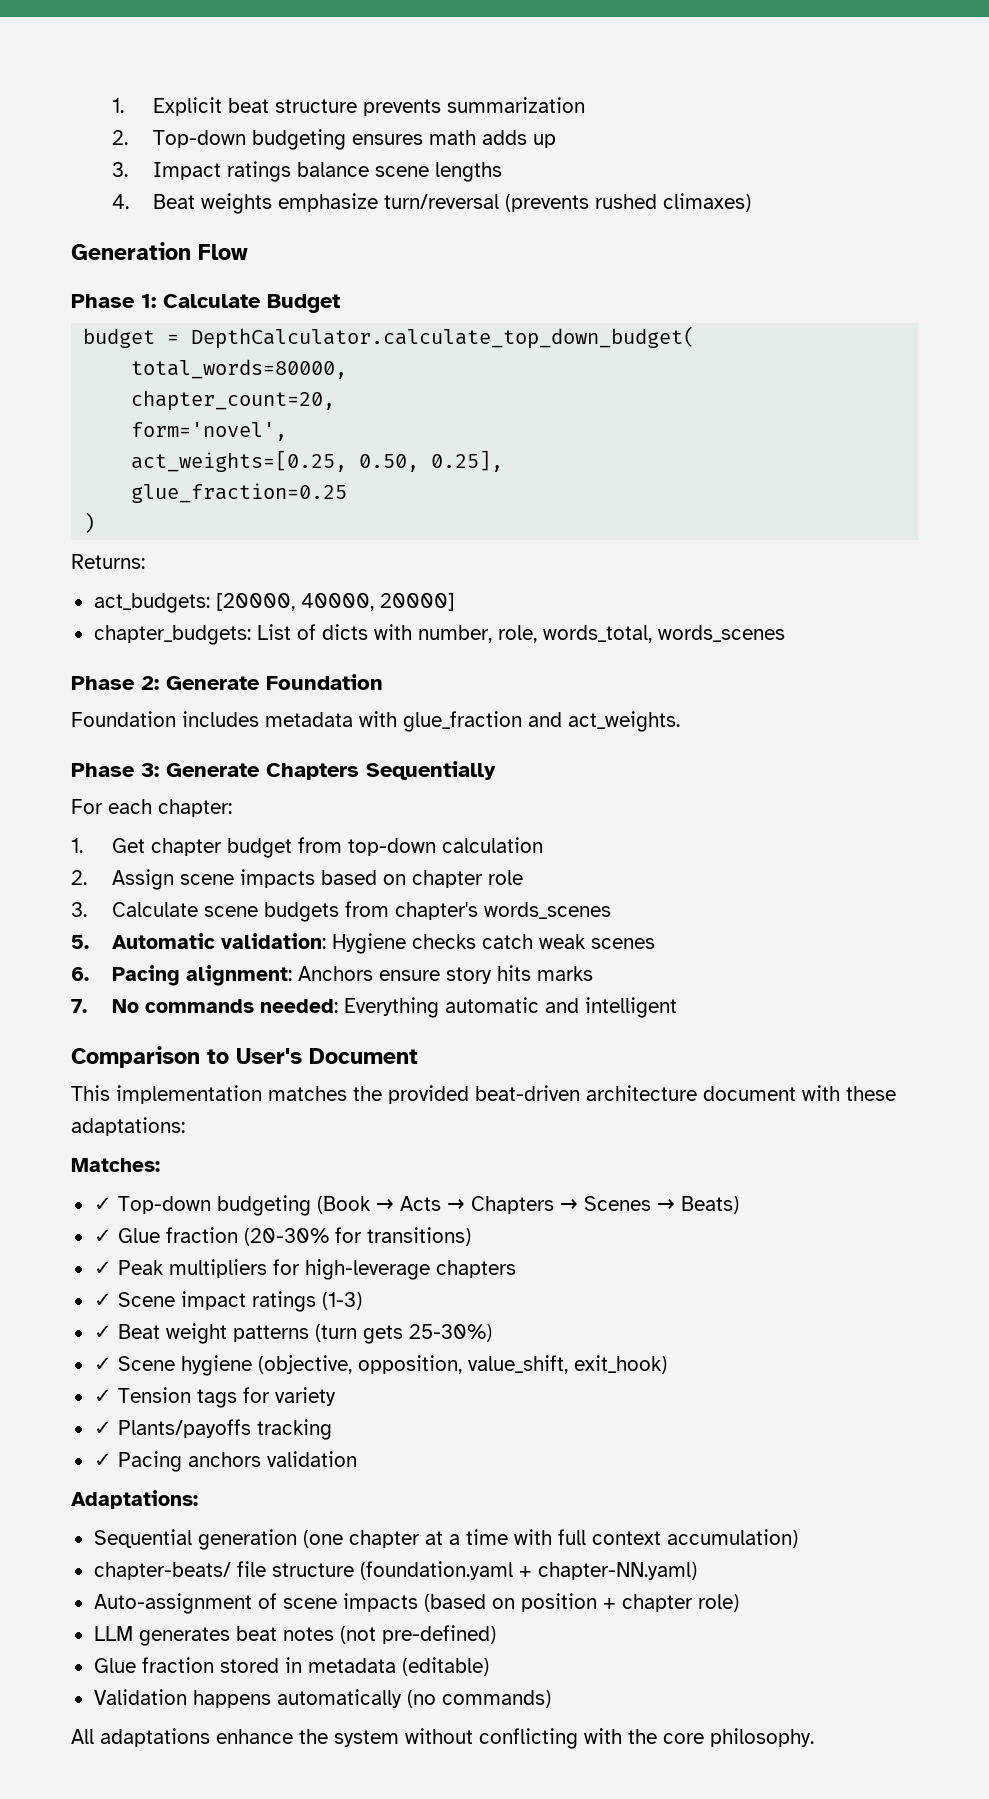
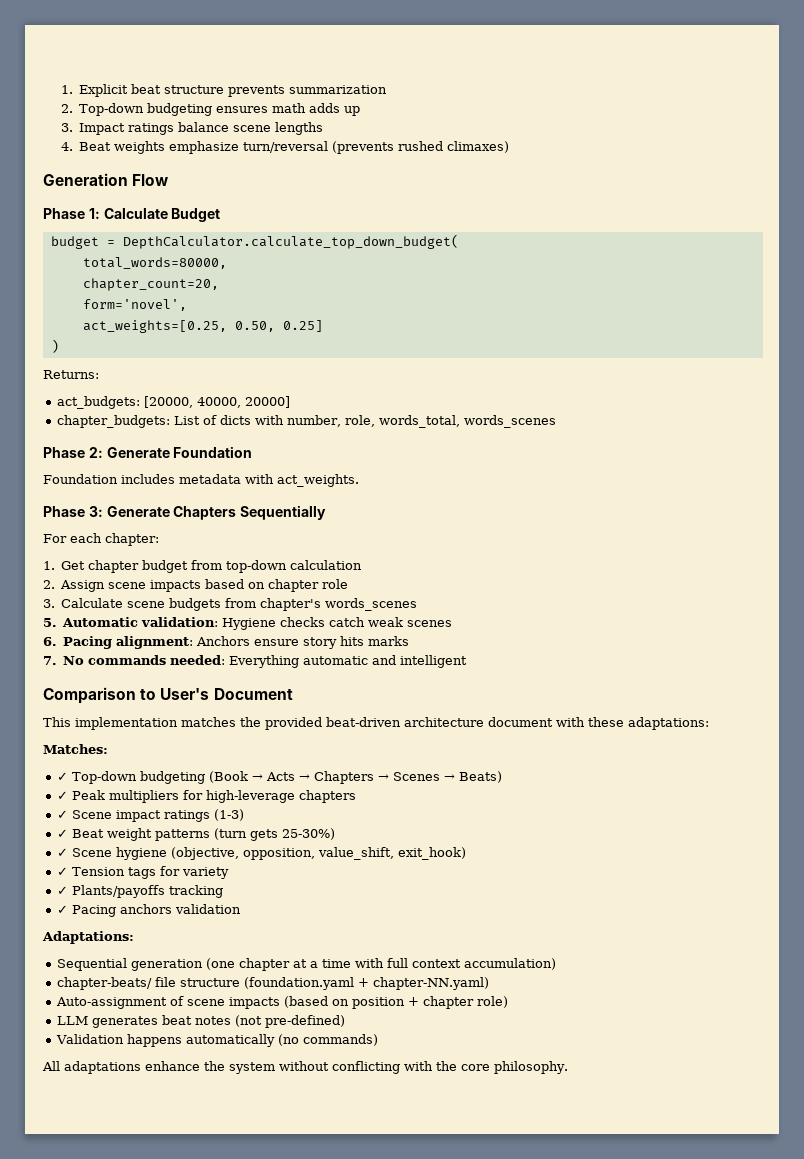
- act_weights=[0.25, 0.50, 0.25],
- glue_fraction=0.25
+ act_weights=[0.25, 0.50, 0.25]
- Foundation includes metadata with glue_fraction and act_weights.
+ Foundation includes metadata with act_weights.
- ✓ Glue fraction (20-30% for transitions)
- Glue fraction stored in metadata (editable)

